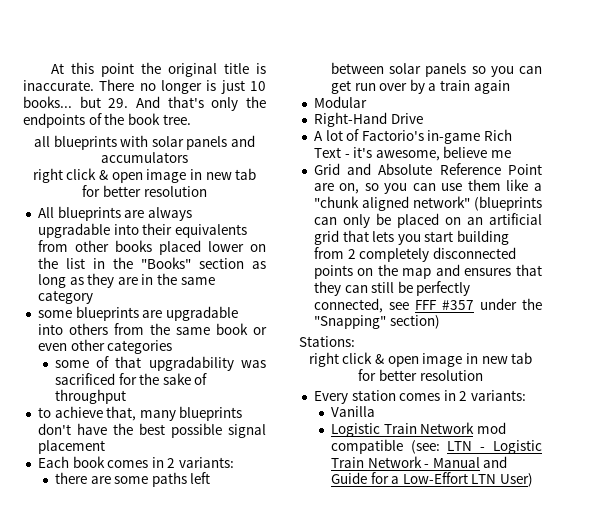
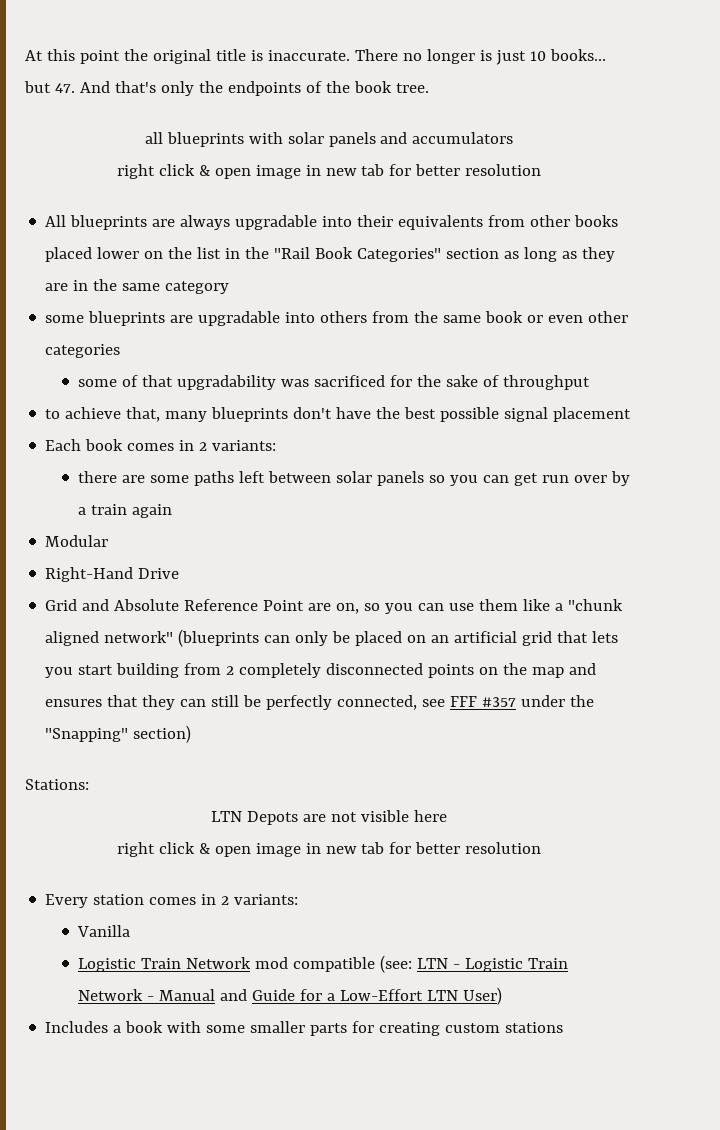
- There no longer is just 10 books... but 29. And that's only the endpoints of the book tree.
+ There no longer is just 10 books... but 47. And that's only the endpoints of the book tree.
- All blueprints are always upgradable into their equivalents from other books placed lower on the list in the "Books" section as long as they are in the same category
+ All blueprints are always upgradable into their equivalents from other books placed lower on the list in the "Rail Book Categories" section as long as they are in the same category
- A lot of Factorio's in-game Rich Text - it's awesome, believe me
+ LTN Depots are not visible here
+ Includes a book with some smaller parts for creating custom stations

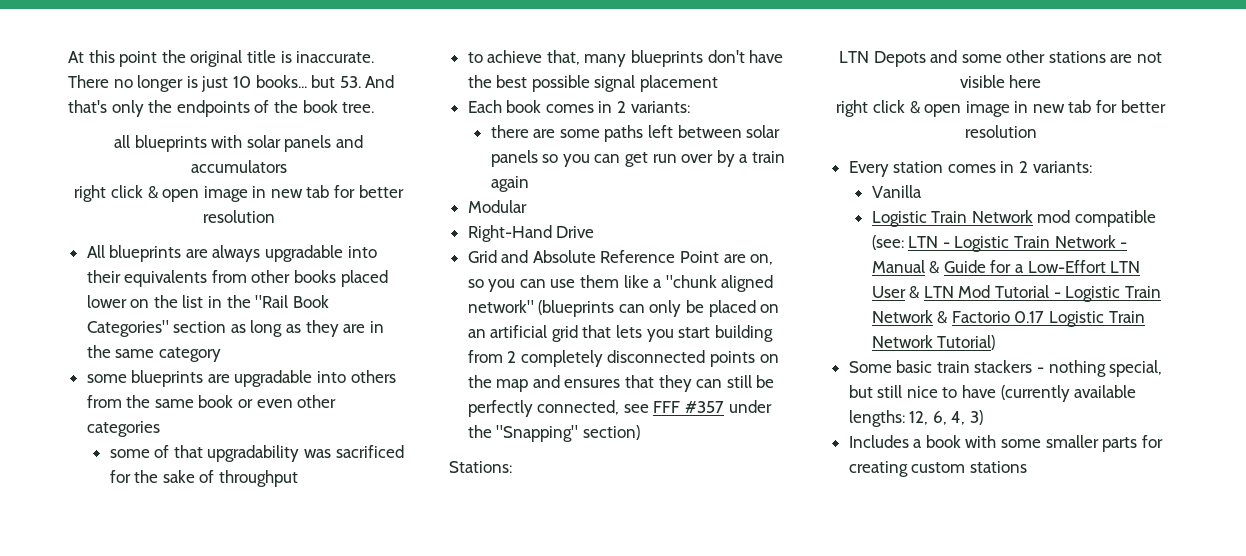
- There no longer is just 10 books... but 47. And that's only the endpoints of the book tree.
+ There no longer is just 10 books... but 53. And that's only the endpoints of the book tree.
- LTN Depots are not visible here
+ LTN Depots and some other stations are not visible here
- Logistic Train Network mod compatible (see: LTN - Logistic Train Network - Manual and Guide for a Low-Effort LTN User)
+ Logistic Train Network mod compatible (see: LTN - Logistic Train Network - Manual & Guide for a Low-Effort LTN User & LTN Mod Tutorial - Logistic Train Network & Factorio 0.17 Logistic Train Network Tutorial)
+ Some basic train stackers - nothing special, but still nice to have (currently available lengths: 12, 6, 4, 3)

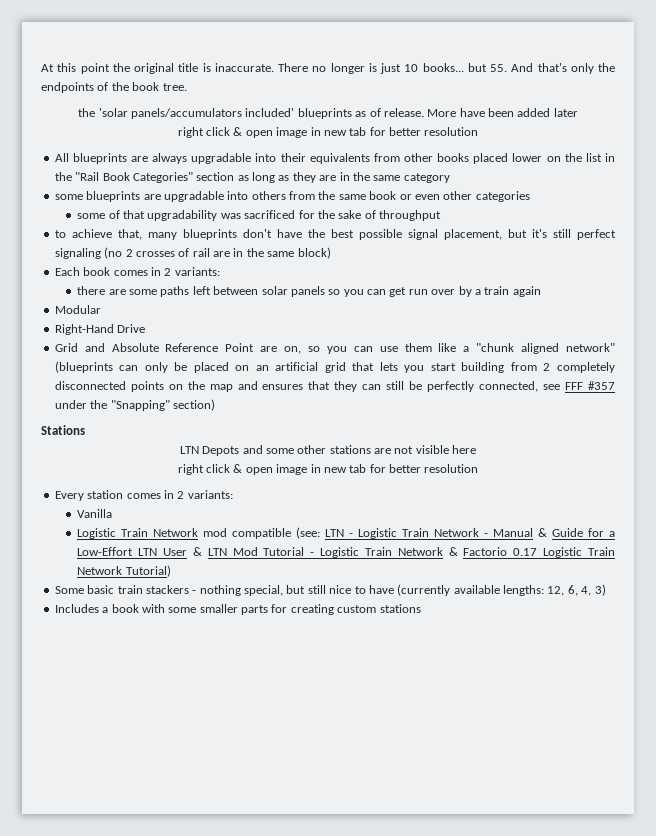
- There no longer is just 10 books... but 53. And that's only the endpoints of the book tree.
+ There no longer is just 10 books... but 55. And that's only the endpoints of the book tree.
- all blueprints with solar panels and accumulators
+ the 'solar panels/accumulators included' blueprints as of release. More have been added later
- to achieve that, many blueprints don't have the best possible signal placement
+ to achieve that, many blueprints don't have the best possible signal placement, but it's still perfect signaling (no 2 crosses of rail are in the same block)
- Stations:
+ Stations

